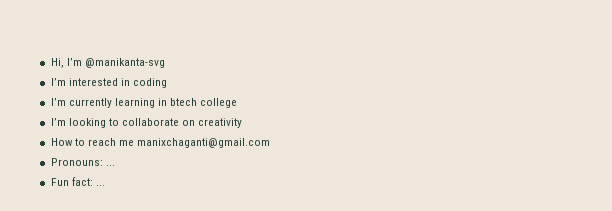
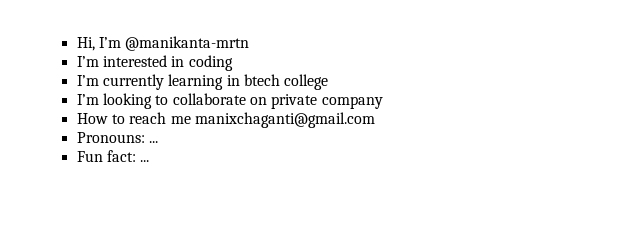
- Hi, I’m @manikanta-svg
+ Hi, I’m @manikanta-mrtn
- I’m looking to collaborate on creativity
+ I’m looking to collaborate on private company

